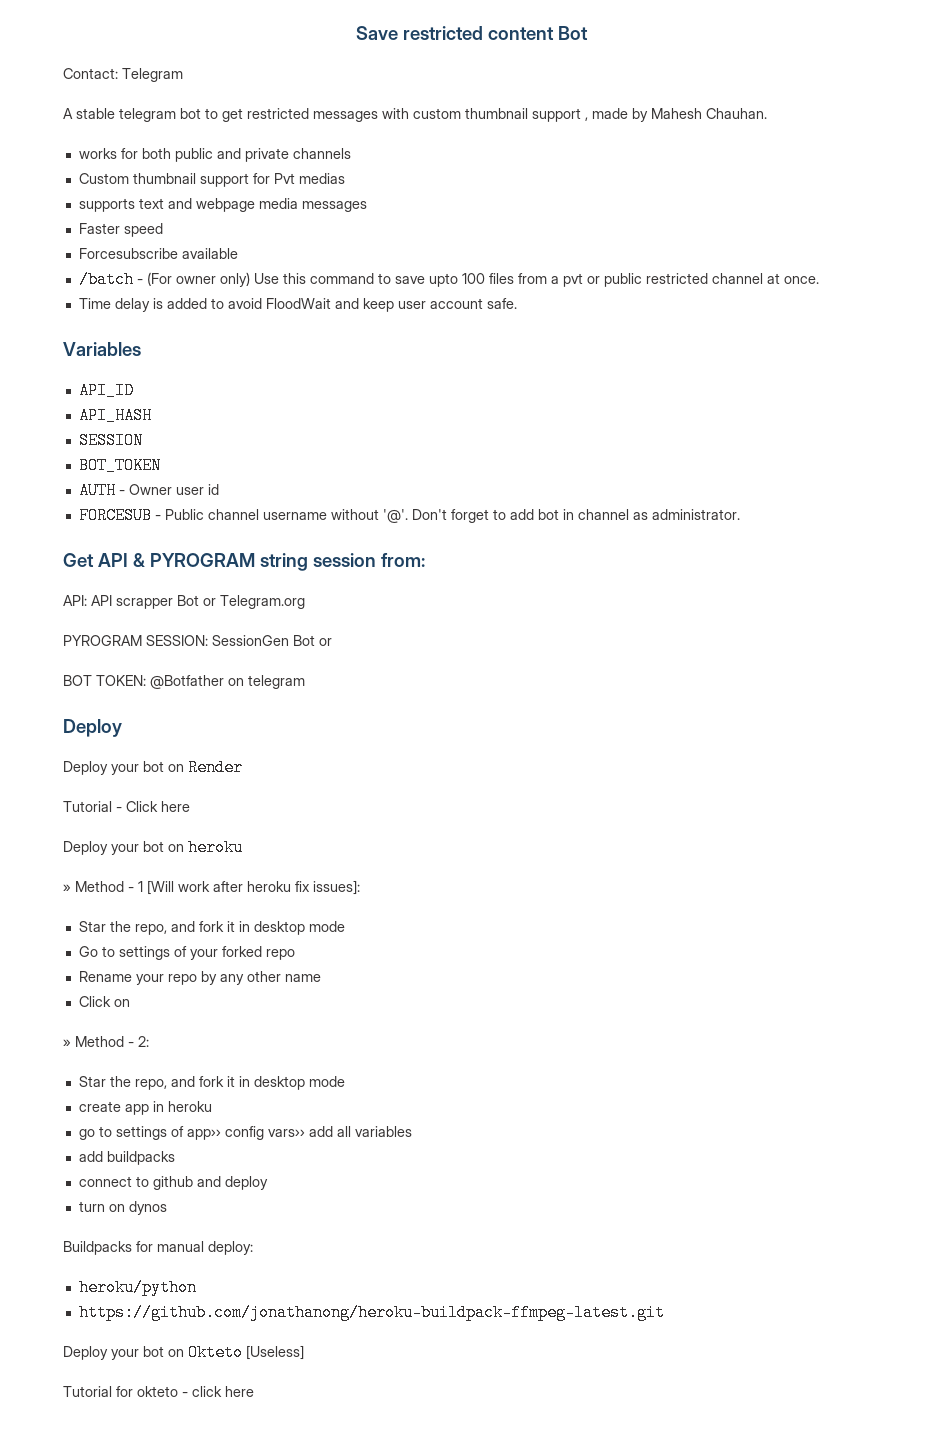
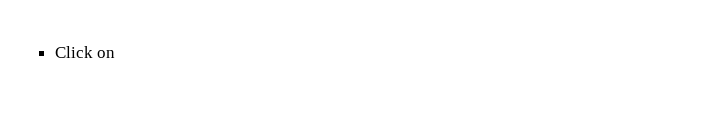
- Save restricted content Bot
- Contact: Telegram
- A stable telegram bot to get restricted messages with custom thumbnail support , made by Mahesh Chauhan.
- works for both public and private channels
- Custom thumbnail support for Pvt medias
- supports text and webpage media messages
- Faster speed
- Forcesubscribe available
- /batch - (For owner only) Use this command to save upto 100 files from a pvt or public restricted channel at once.
- Time delay is added to avoid FloodWait and keep user account safe.
- Variables
- API_ID
- API_HASH
- SESSION
- BOT_TOKEN
- AUTH - Owner user id
- FORCESUB - Public channel username without '@'. Don't forget to add bot in channel as administrator.
- Get API & PYROGRAM string session from:
- API: API scrapper Bot or Telegram.org
- PYROGRAM SESSION: SessionGen Bot or
- BOT TOKEN: @Botfather on telegram
- Deploy
- Deploy your bot on Render
- Tutorial - Click here
- Deploy your bot on heroku
- » Method - 1 [Will work after heroku fix issues]:
- Star the repo, and fork it in desktop mode
- Go to settings of your forked repo
- Rename your repo by any other name
  Click on
- » Method - 2:
- Star the repo, and fork it in desktop mode
- create app in heroku
- go to settings of app›› config vars›› add all variables
- add buildpacks
- connect to github and deploy
- turn on dynos
- Buildpacks for manual deploy:
- heroku/python
- https://github.com/jonathanong/heroku-buildpack-ffmpeg-latest.git
- Deploy your bot on Okteto [Useless]
- Tutorial for okteto - click here

